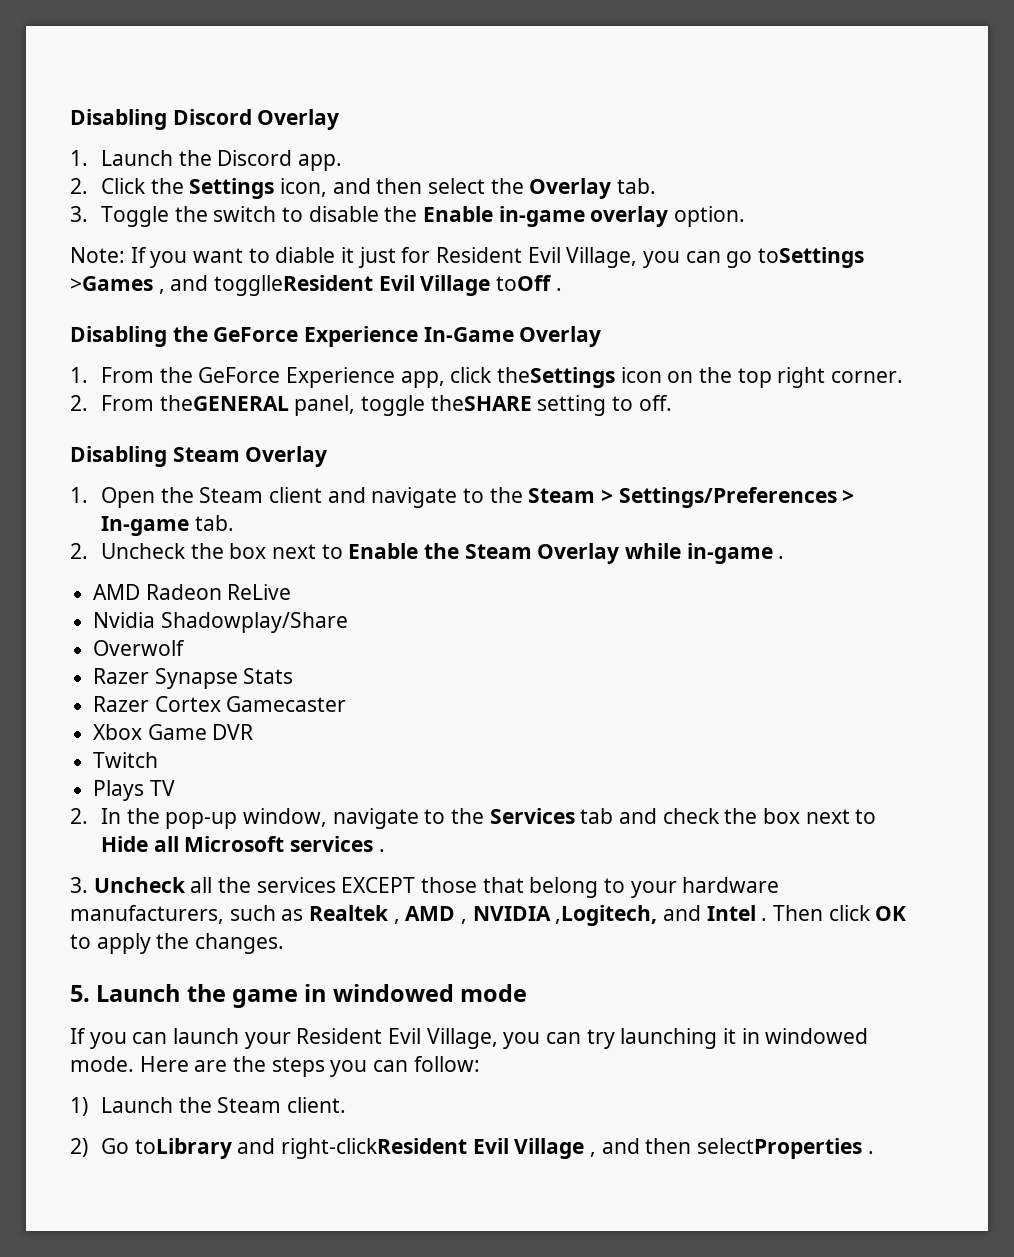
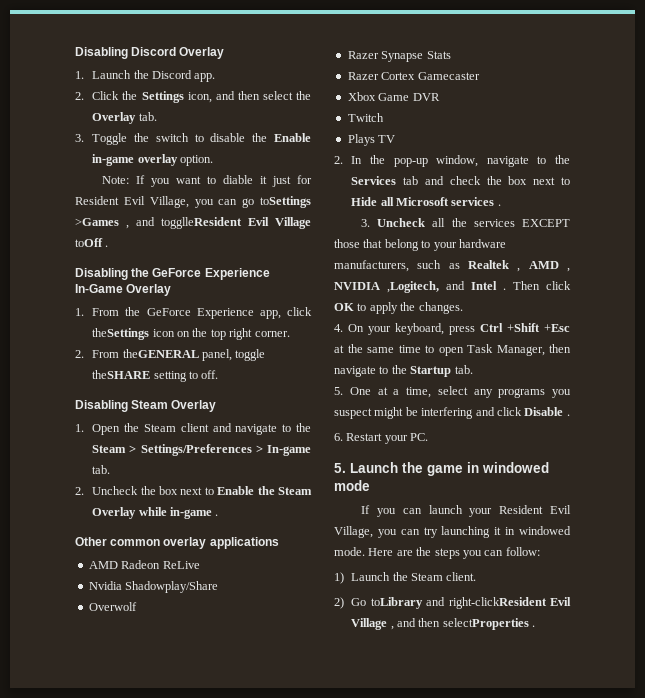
+ Other common overlay applications
+ 4. On your keyboard, press Ctrl +Shift +Esc at the same time to open Task Manager, then navigate to the Startup tab.
+ 5. One at a time, select any programs you suspect might be interfering and click Disable .
+ 6. Restart your PC.

